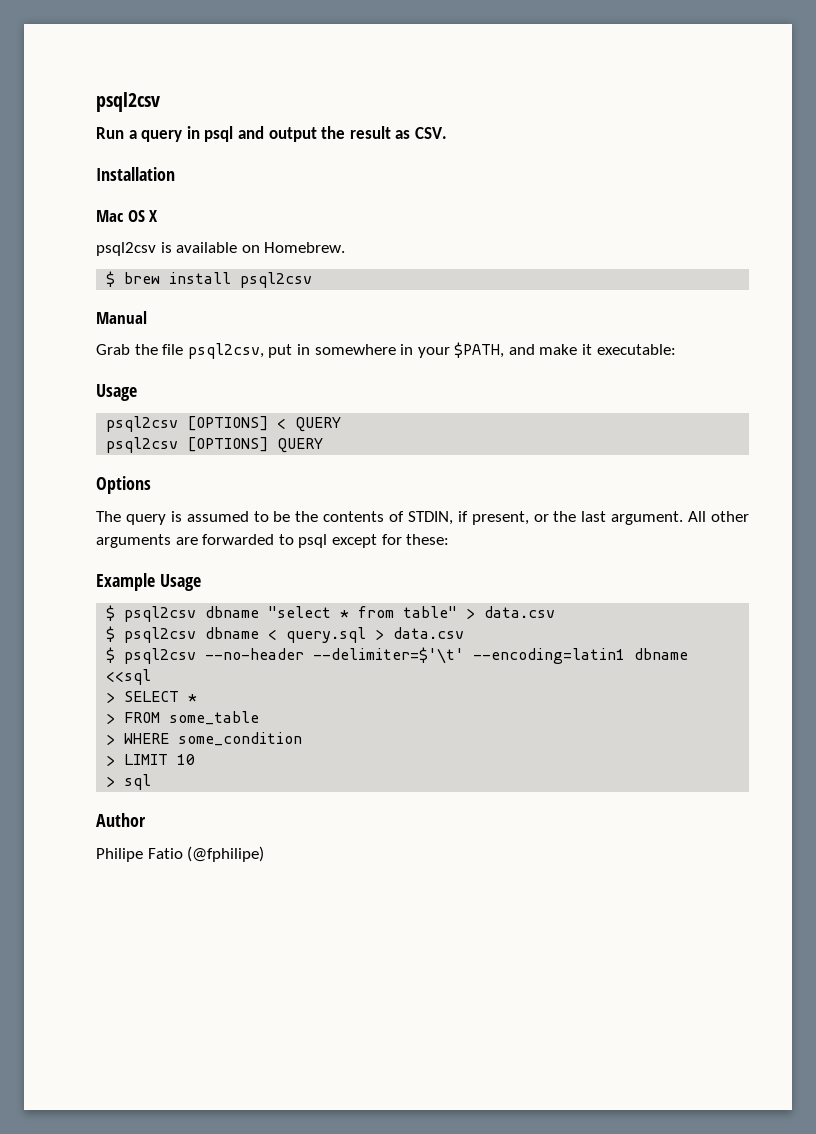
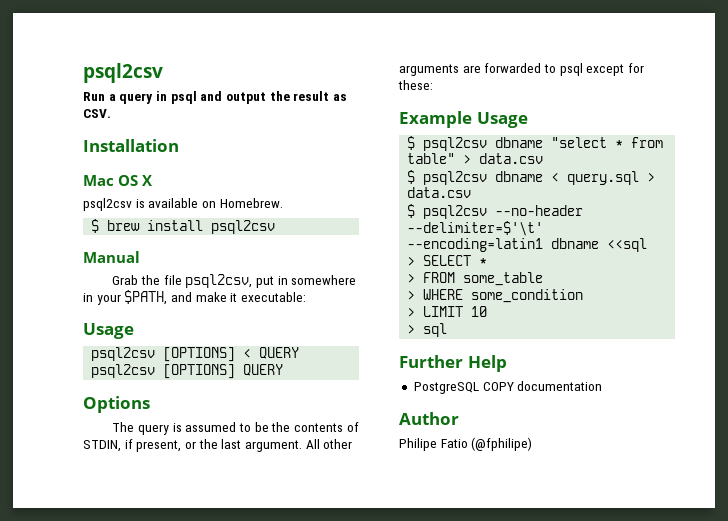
+ Further Help
+ PostgreSQL COPY documentation

